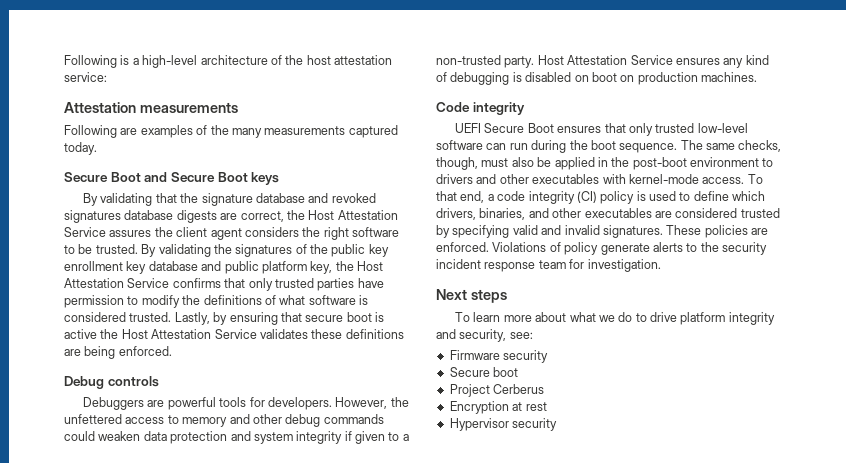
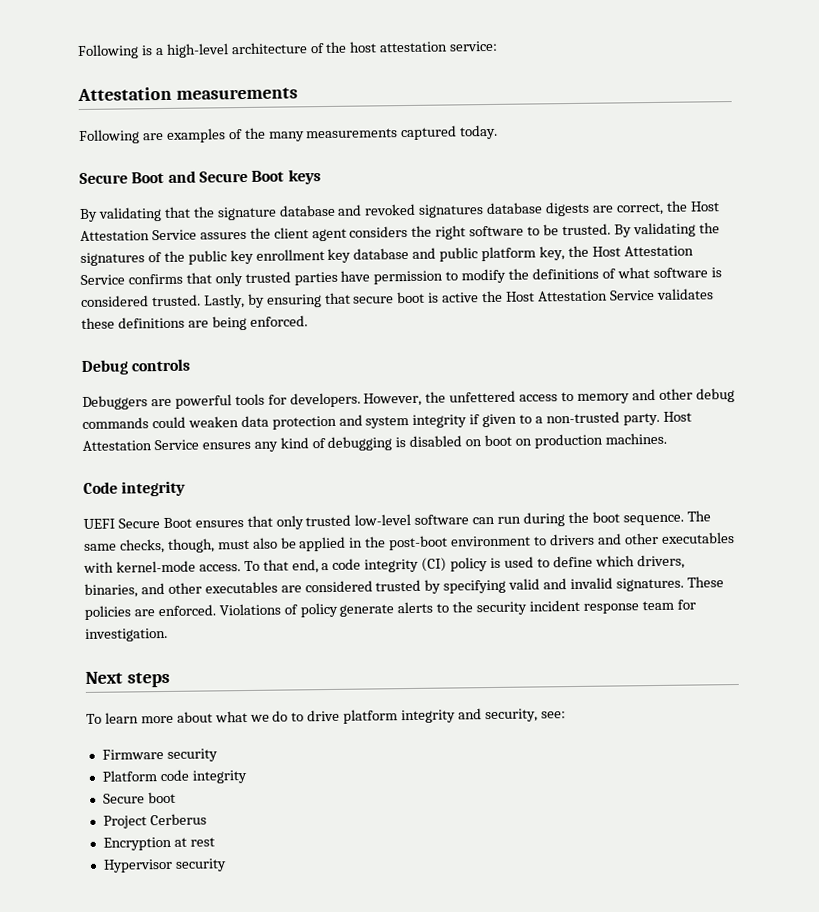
+ Platform code integrity

